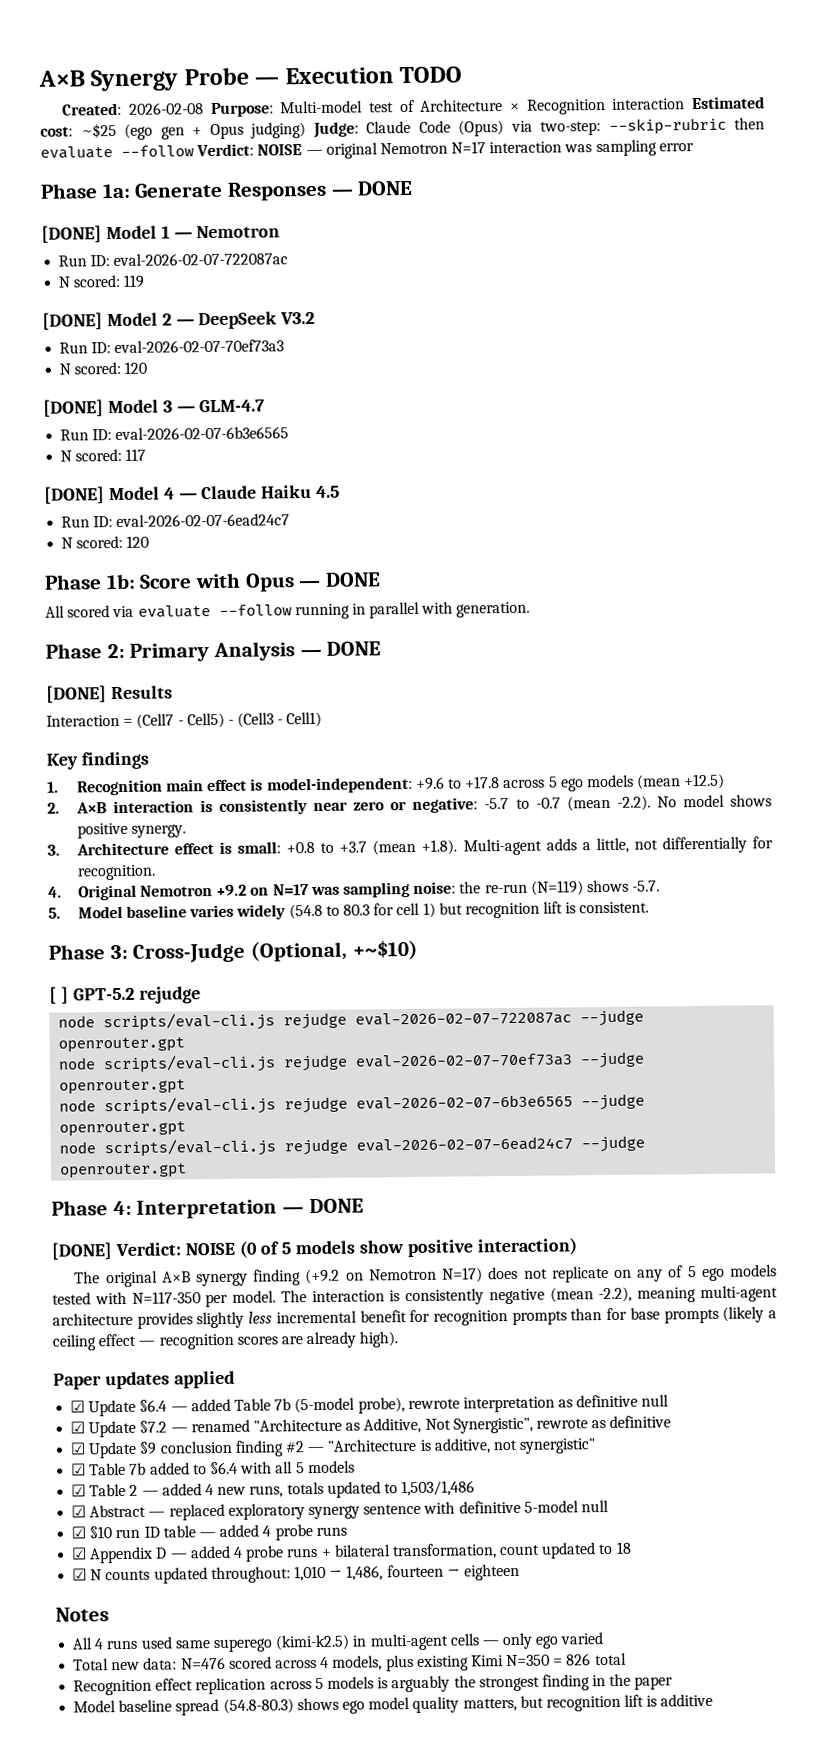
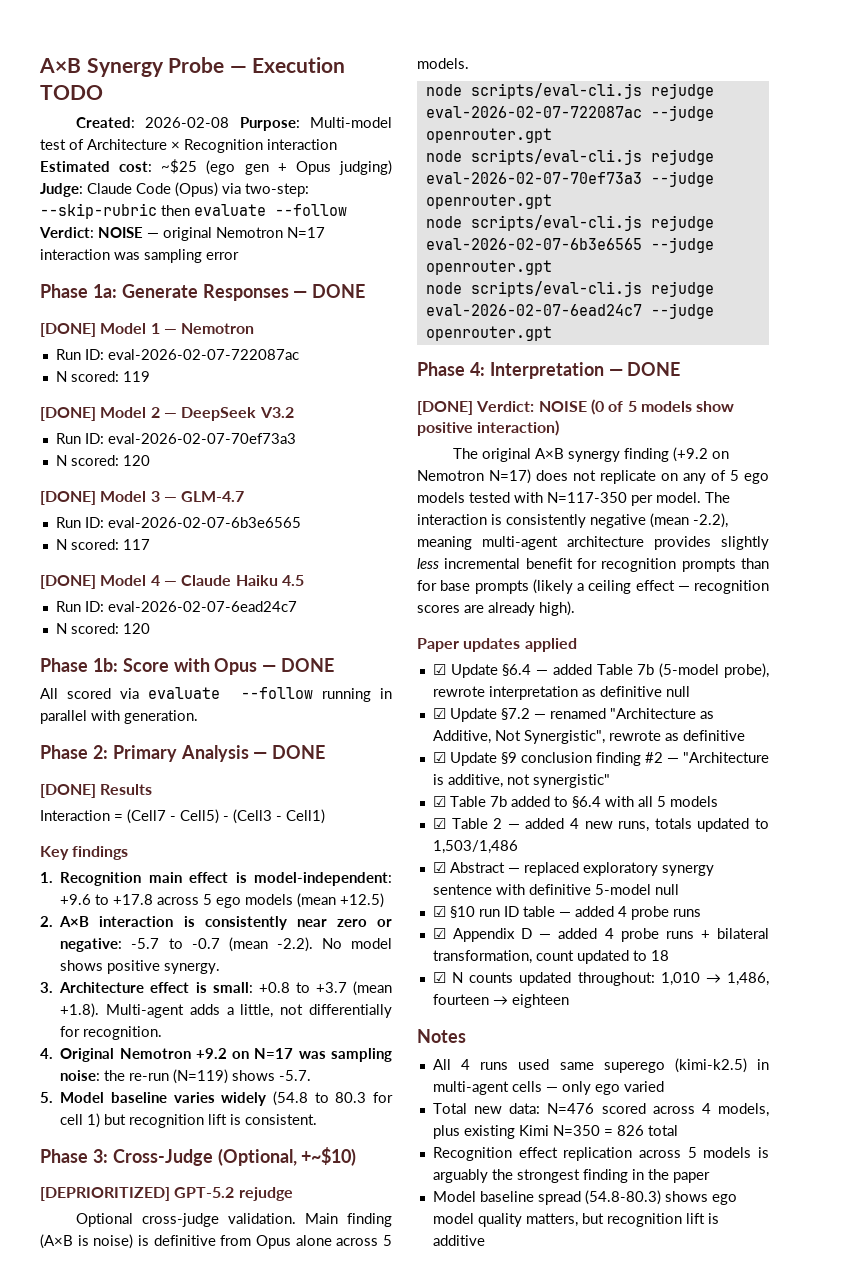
- [ ] GPT-5.2 rejudge
+ [DEPRIORITIZED] GPT-5.2 rejudge
+ Optional cross-judge validation. Main finding (A×B is noise) is definitive from Opus alone across 5 models.

